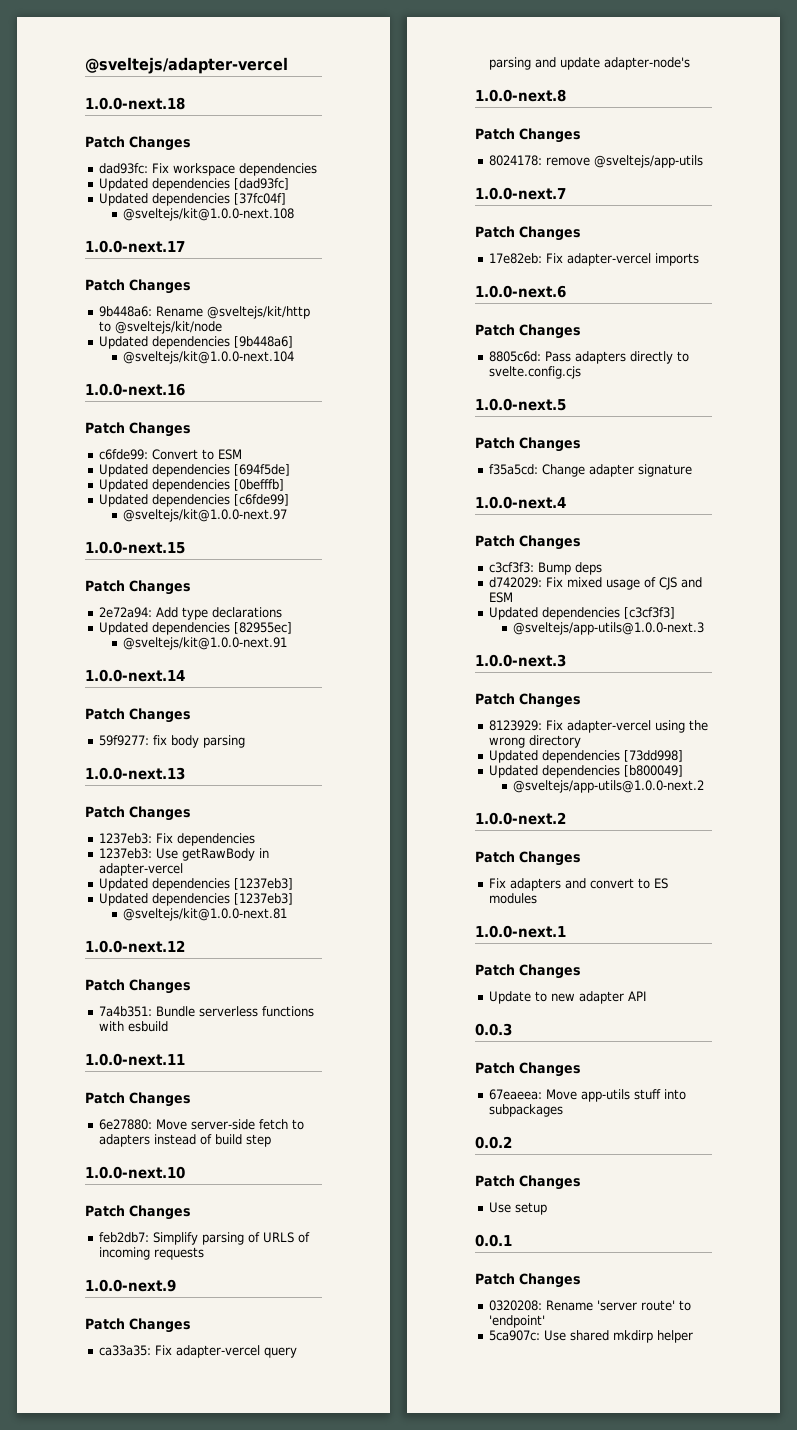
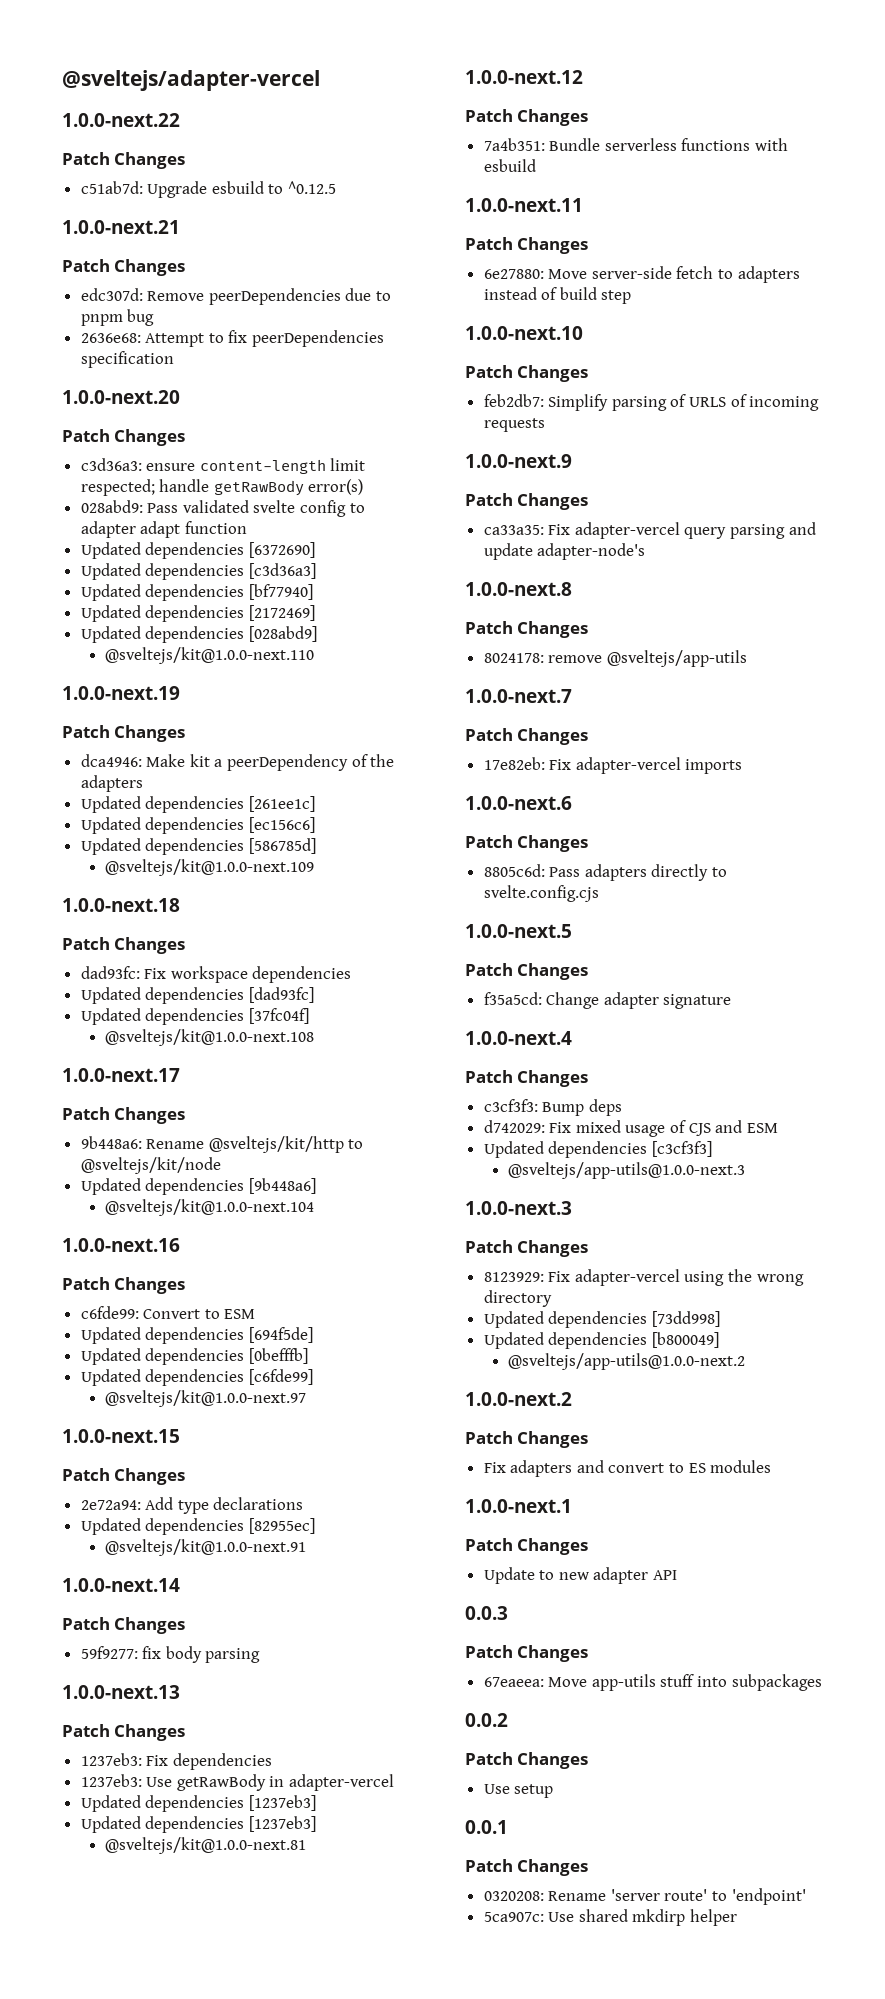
+ 1.0.0-next.22
+ Patch Changes
+ c51ab7d: Upgrade esbuild to ^0.12.5
+ 1.0.0-next.21
+ Patch Changes
+ edc307d: Remove peerDependencies due to pnpm bug
+ 2636e68: Attempt to fix peerDependencies specification
+ 1.0.0-next.20
+ Patch Changes
+ c3d36a3: ensure content-length limit respected; handle getRawBody error(s)
+ 028abd9: Pass validated svelte config to adapter adapt function
+ Updated dependencies [6372690]
+ Updated dependencies [c3d36a3]
+ Updated dependencies [bf77940]
+ Updated dependencies [2172469]
+ Updated dependencies [028abd9]
+ @sveltejs/kit@1.0.0-next.110
+ 1.0.0-next.19
+ Patch Changes
+ dca4946: Make kit a peerDependency of the adapters
+ Updated dependencies [261ee1c]
+ Updated dependencies [ec156c6]
+ Updated dependencies [586785d]
+ @sveltejs/kit@1.0.0-next.109

